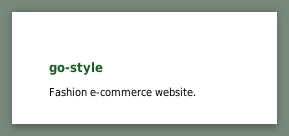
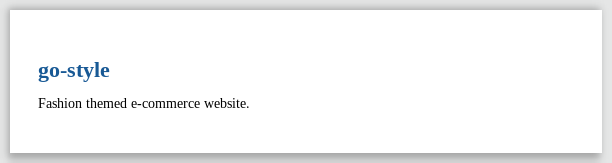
- Fashion e-commerce website.
+ Fashion themed e-commerce website.

